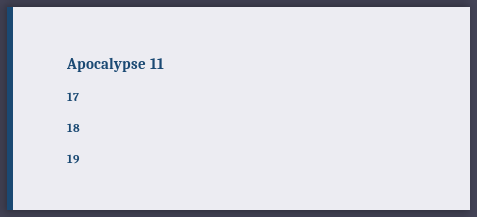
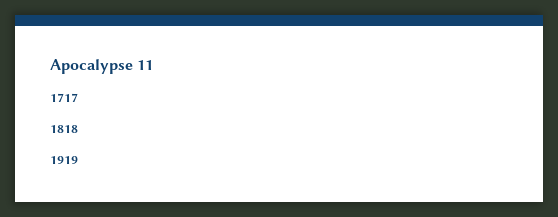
- 17
- 18
- 19
+ 1717
+ 1818
+ 1919

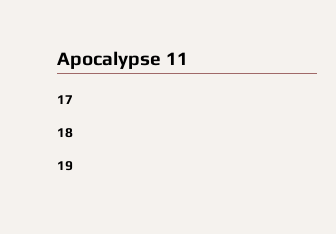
- 1717
- 1818
- 1919
+ 17
+ 18
+ 19

